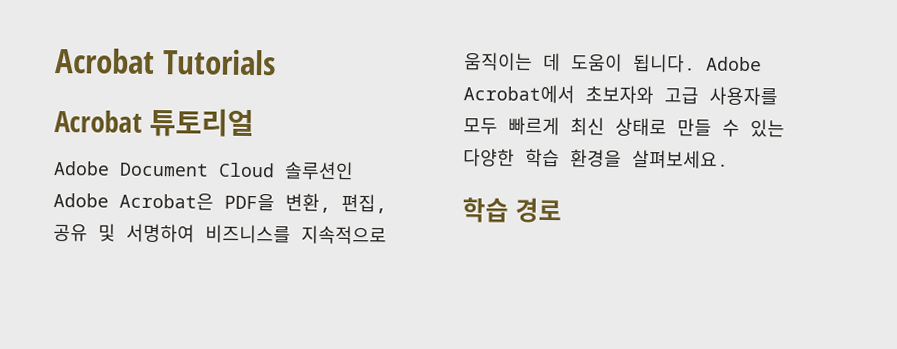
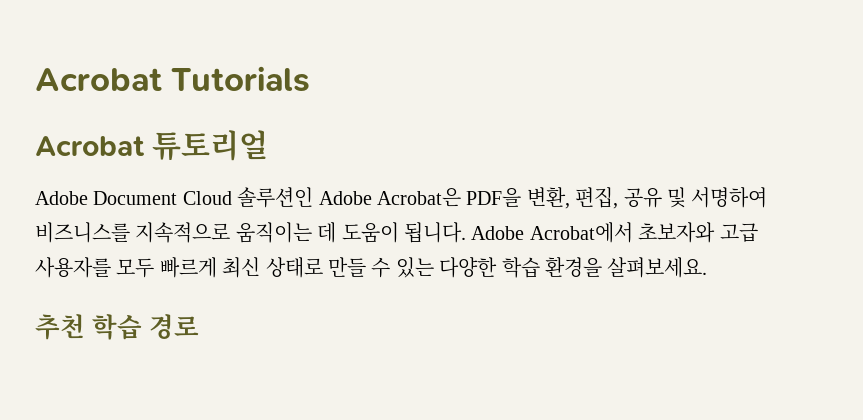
- 학습 경로
+ 추천 학습 경로

